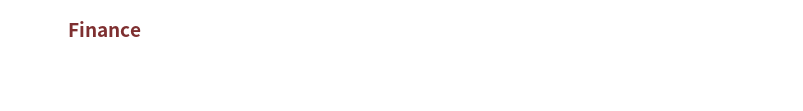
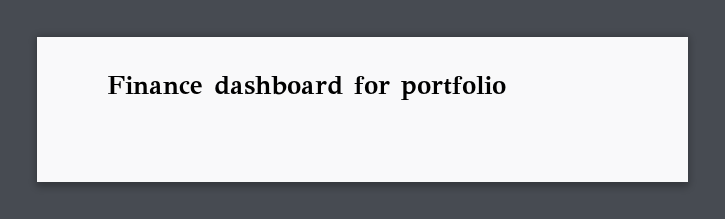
- Finance
+ Finance dashboard for portfolio

